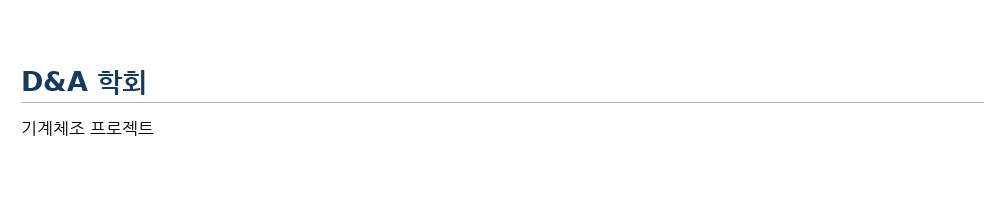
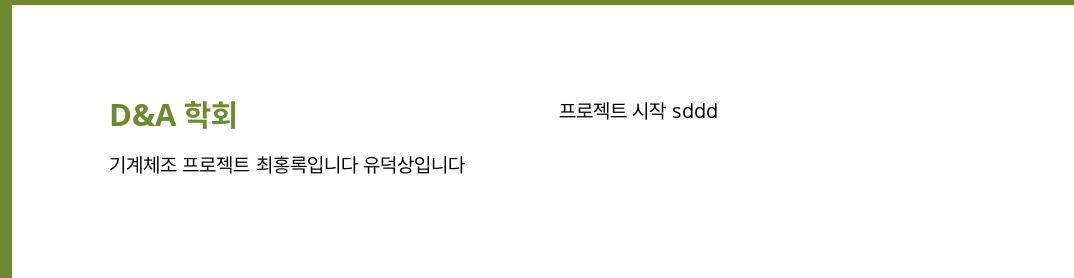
- 기계체조 프로젝트
+ 기계체조 프로젝트 최홍록입니다 유덕상입니다 프로젝트 시작 sddd

